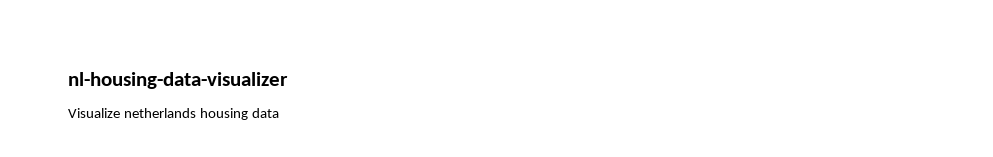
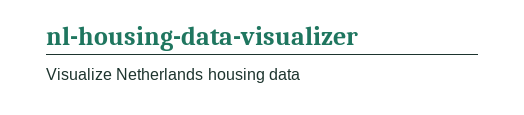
- Visualize netherlands housing data
+ Visualize Netherlands housing data

